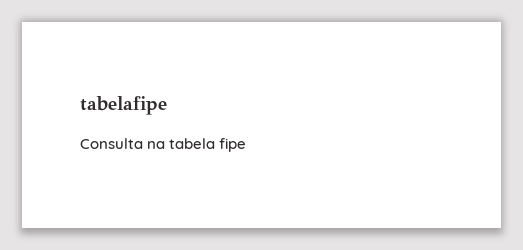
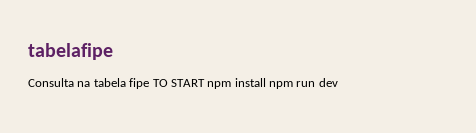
- Consulta na tabela fipe
+ Consulta na tabela fipe TO START npm install npm run dev

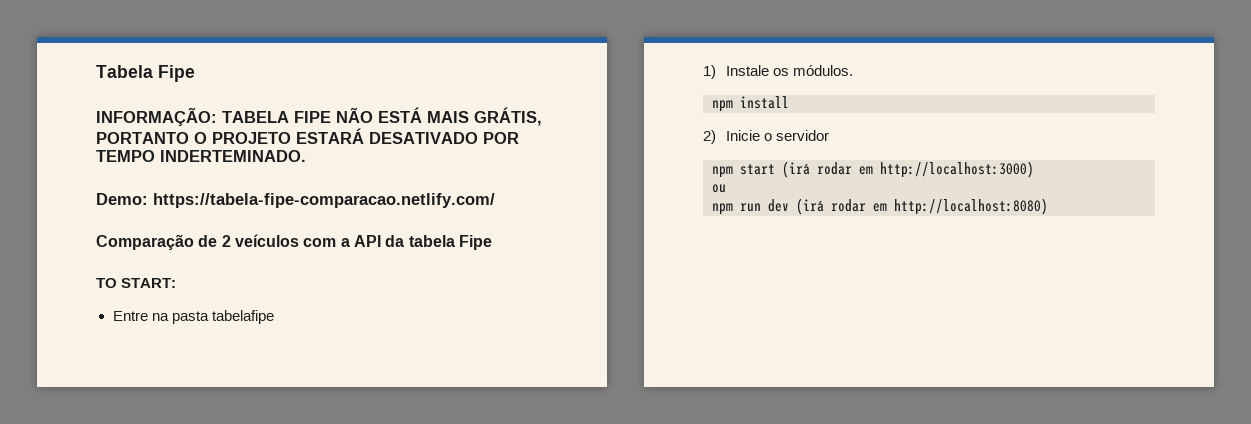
- tabelafipe
- Consulta na tabela fipe TO START npm install npm run dev
+ Tabela Fipe
+ INFORMAÇÃO: TABELA FIPE NÃO ESTÁ MAIS GRÁTIS, PORTANTO O PROJETO ESTARÁ DESATIVADO POR TEMPO INDERTEMINADO.
+ Demo: https://tabela-fipe-comparacao.netlify.com/
+ Comparação de 2 veículos com a API da tabela Fipe
+ TO START:
+ Entre na pasta tabelafipe
+ 1) Instale os módulos.
+ npm install
+ 2) Inicie o servidor
+ npm start (irá rodar em http://localhost:3000)
+ ou
+ npm run dev (irá rodar em http://localhost:8080)

